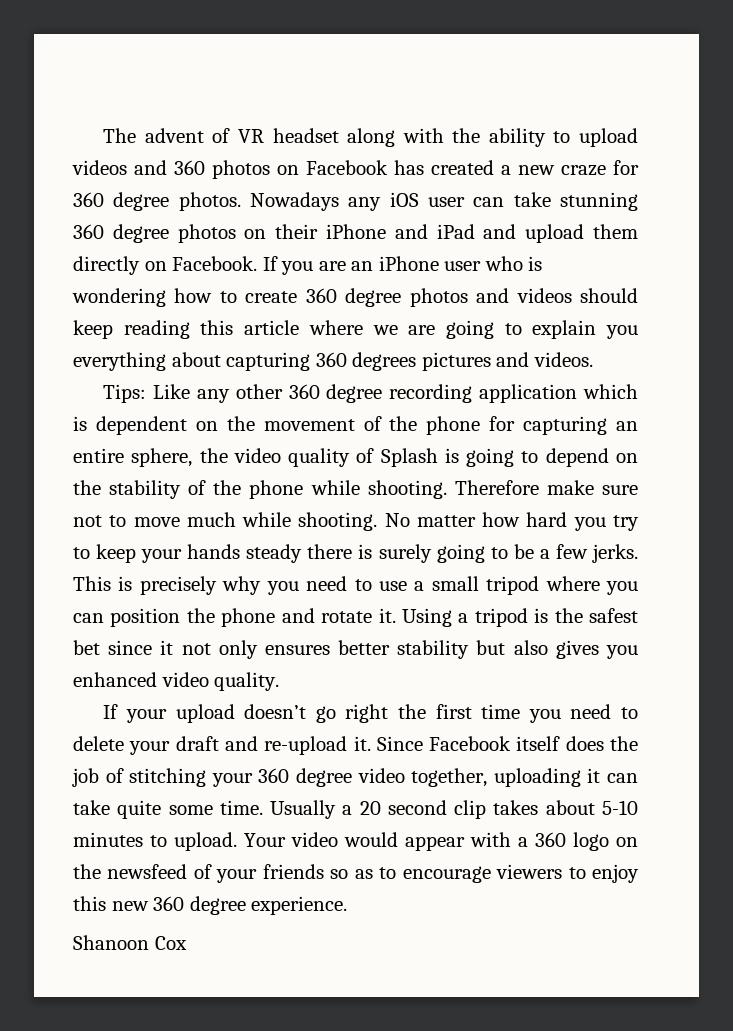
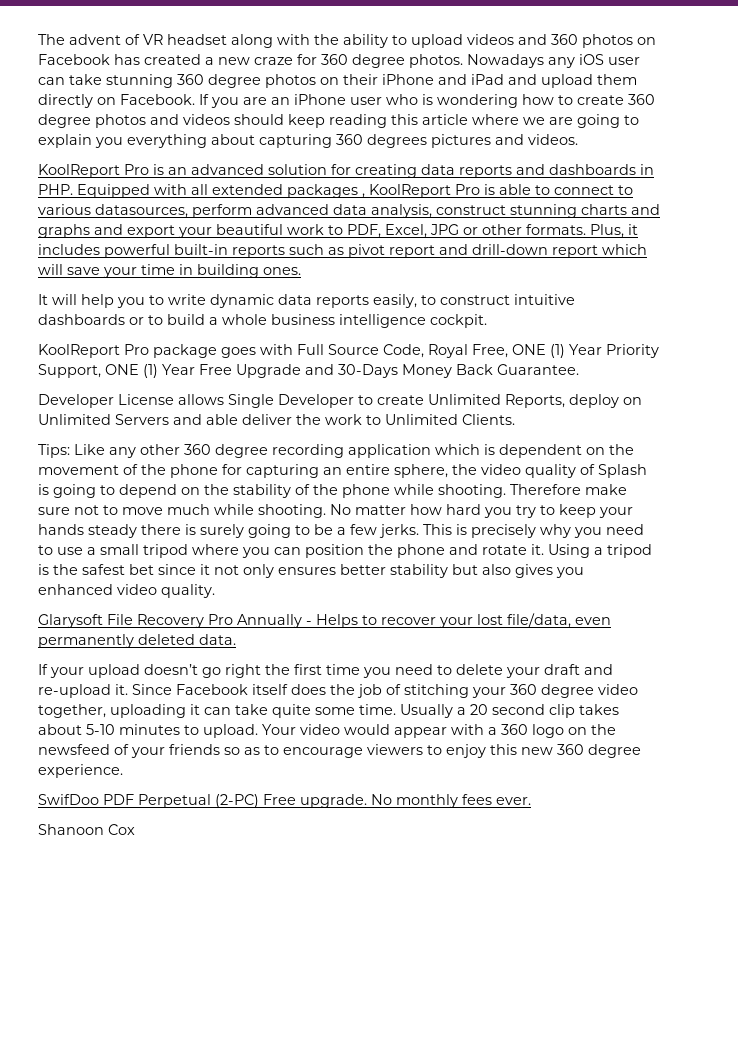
+ KoolReport Pro is an advanced solution for creating data reports and dashboards in PHP. Equipped with all extended packages , KoolReport Pro is able to connect to various datasources, perform advanced data analysis, construct stunning charts and graphs and export your beautiful work to PDF, Excel, JPG or other formats. Plus, it includes powerful built-in reports such as pivot report and drill-down report which will save your time in building ones.
+ It will help you to write dynamic data reports easily, to construct intuitive dashboards or to build a whole business intelligence cockpit.
+ KoolReport Pro package goes with Full Source Code, Royal Free, ONE (1) Year Priority Support, ONE (1) Year Free Upgrade and 30-Days Money Back Guarantee.
+ Developer License allows Single Developer to create Unlimited Reports, deploy on Unlimited Servers and able deliver the work to Unlimited Clients.
+ Glarysoft File Recovery Pro Annually - Helps to recover your lost file/data, even permanently deleted data.
+ SwifDoo PDF Perpetual (2-PC) Free upgrade. No monthly fees ever.

